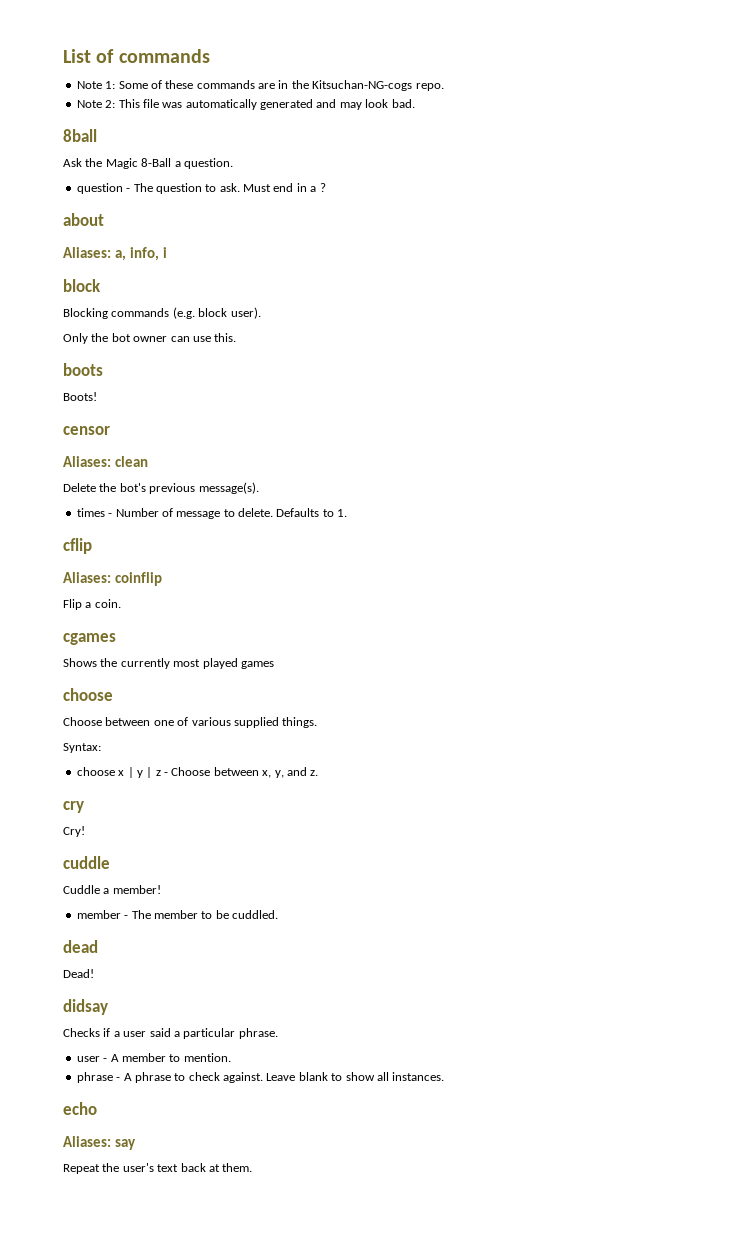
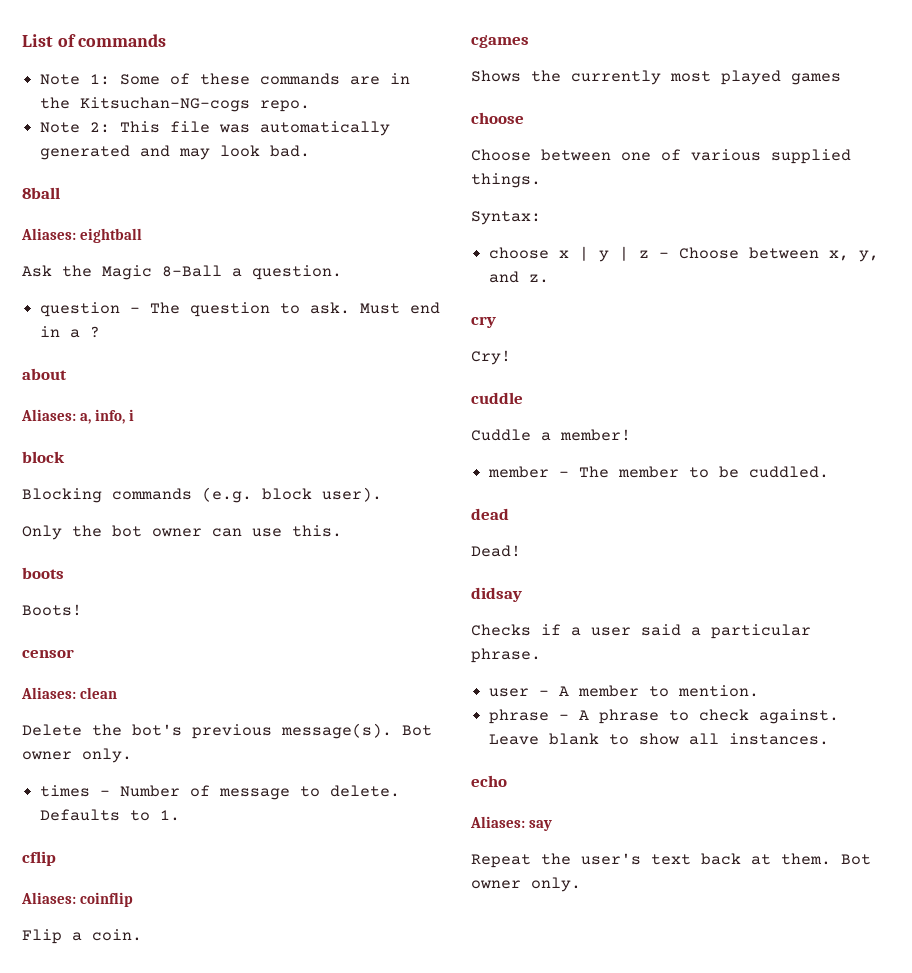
+ Aliases: eightball
- Delete the bot's previous message(s).
+ Delete the bot's previous message(s). Bot owner only.
- Repeat the user's text back at them.
+ Repeat the user's text back at them. Bot owner only.

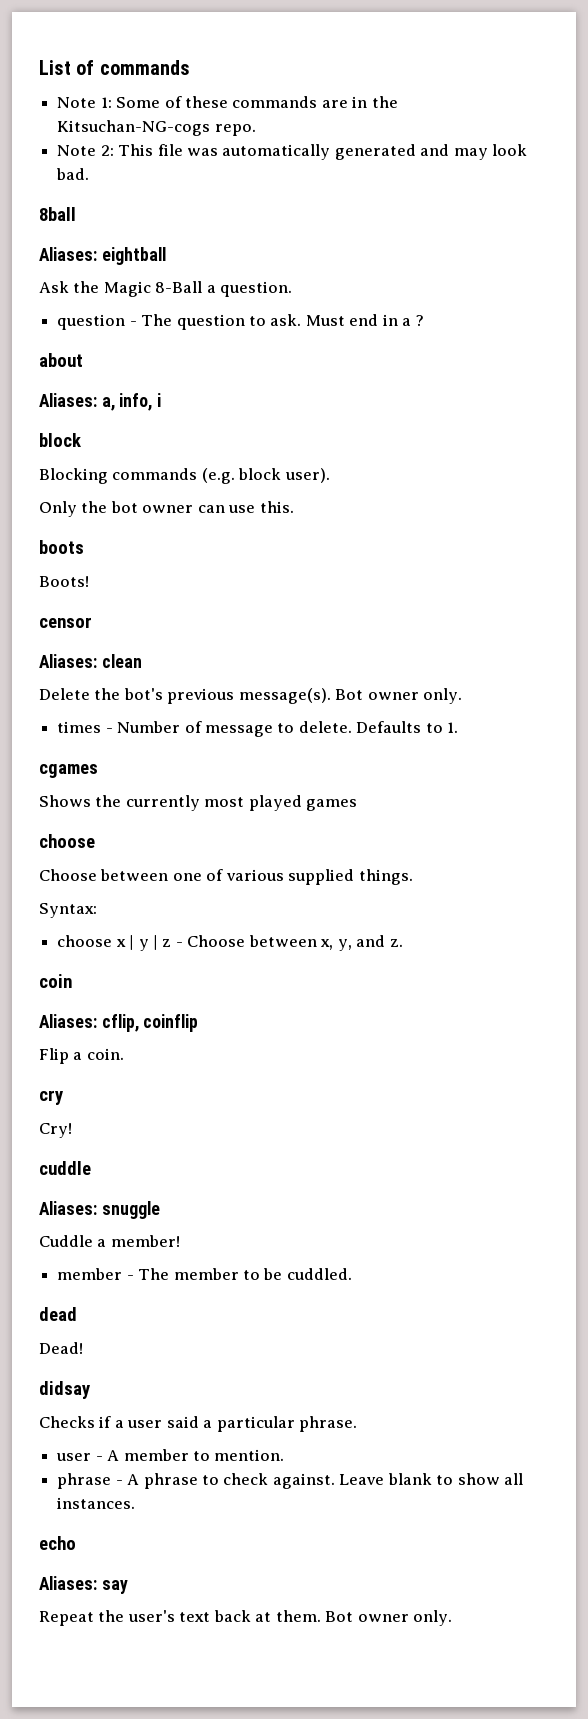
- cflip
- Aliases: coinflip
- Flip a coin.
+ coin
+ Aliases: cflip, coinflip
+ Flip a coin.
+ Aliases: snuggle

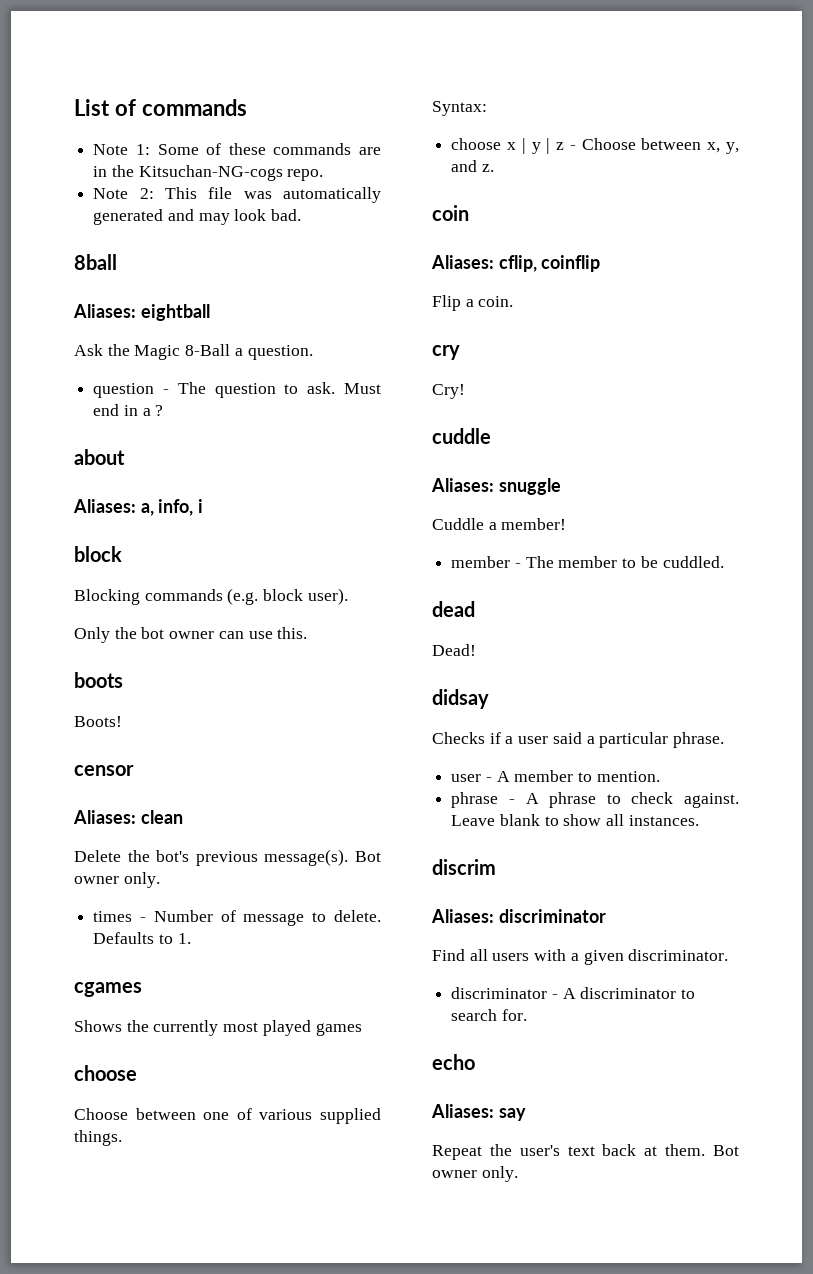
+ discrim
+ Aliases: discriminator
+ Find all users with a given discriminator.
+ discriminator - A discriminator to search for.

